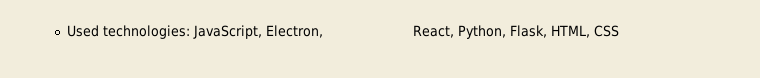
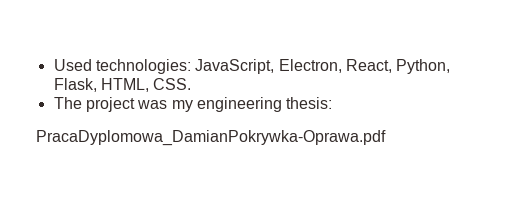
- Used technologies: JavaScript, Electron, React, Python, Flask, HTML, CSS
+ Used technologies: JavaScript, Electron, React, Python, Flask, HTML, CSS.
+ The project was my engineering thesis:
+ PracaDyplomowa_DamianPokrywka-Oprawa.pdf

